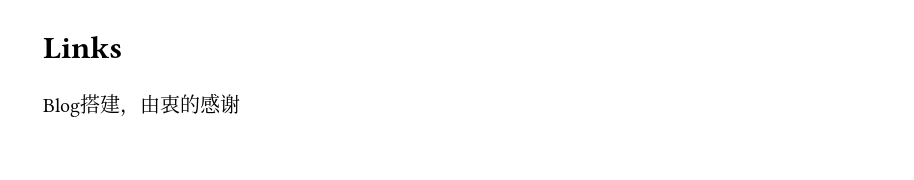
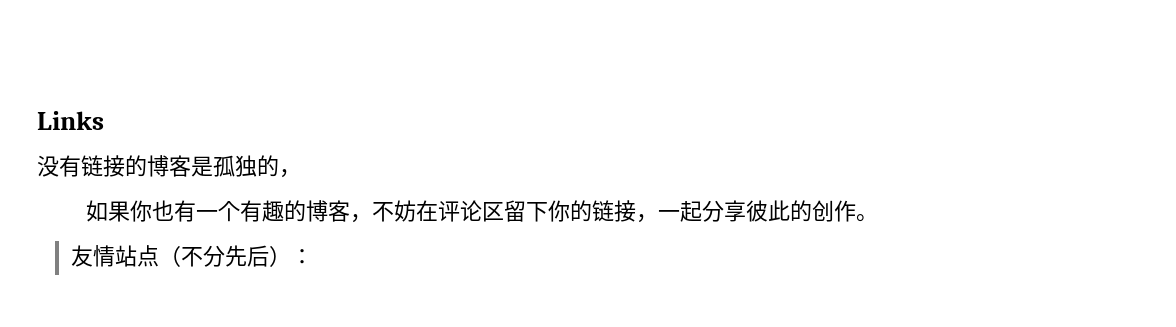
- Blog搭建，由衷的感谢
+ 没有链接的博客是孤独的，
+ 如果你也有一个有趣的博客，不妨在评论区留下你的链接，一起分享彼此的创作。
+ 友情站点（不分先后）：

